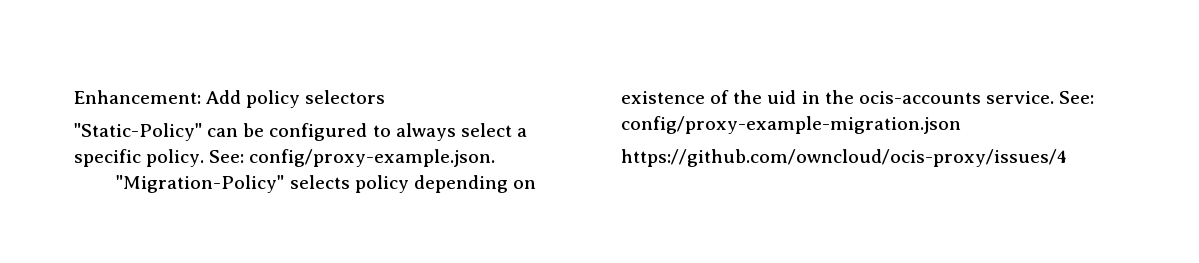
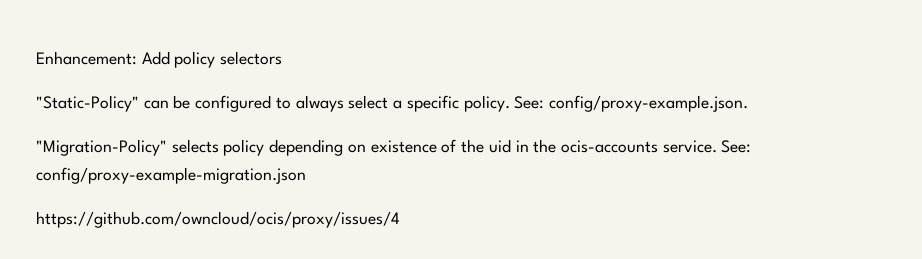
- https://github.com/owncloud/ocis-proxy/issues/4
+ https://github.com/owncloud/ocis/proxy/issues/4

